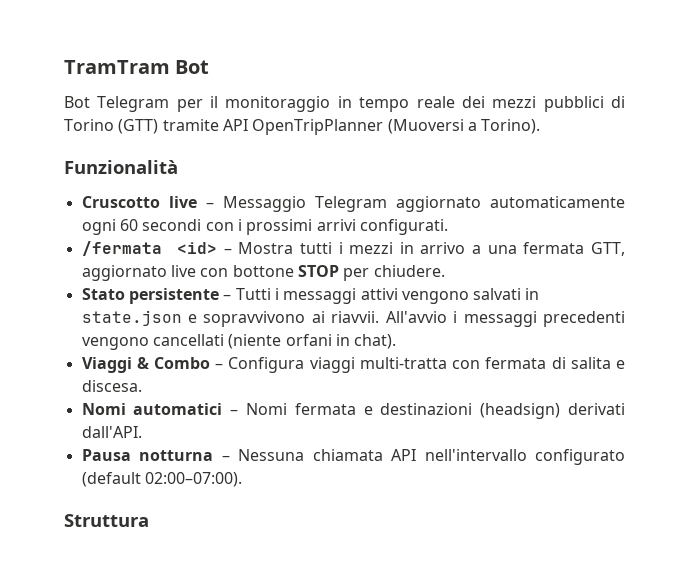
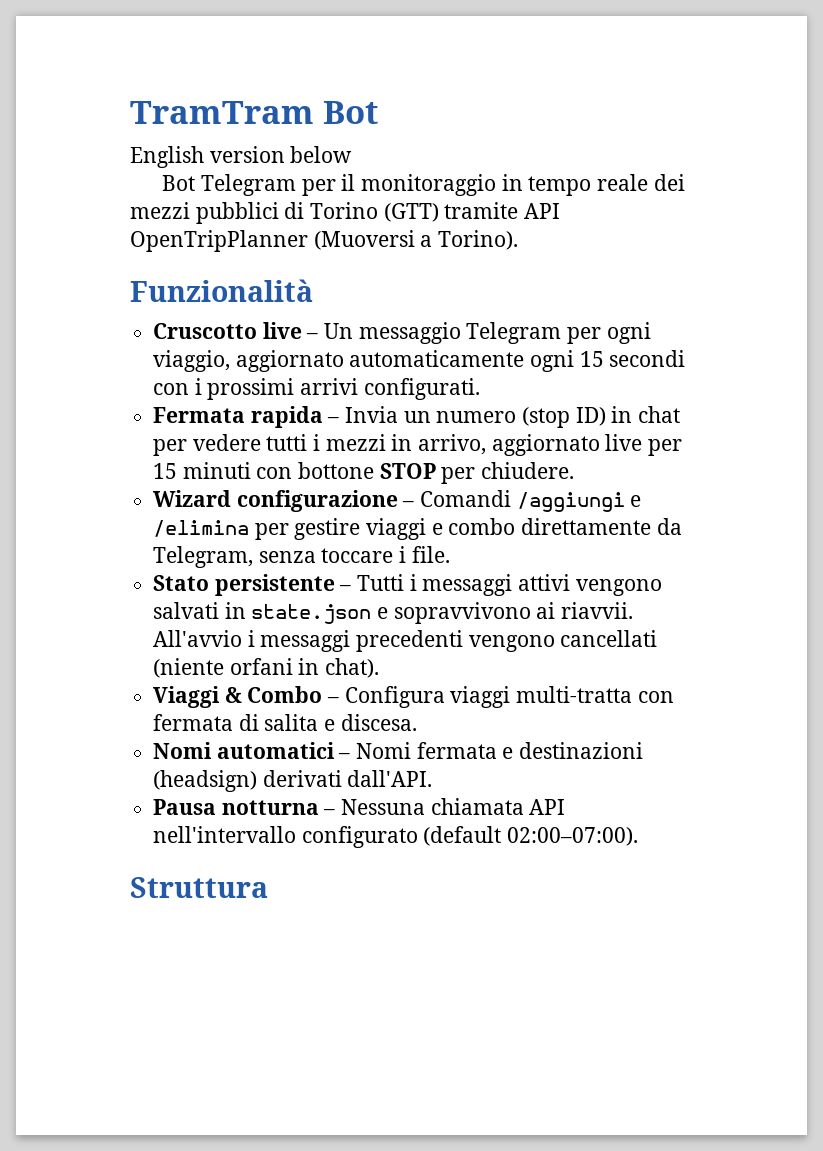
+ English version below
- Cruscotto live – Messaggio Telegram aggiornato automaticamente ogni 60 secondi con i prossimi arrivi configurati.
+ Cruscotto live – Un messaggio Telegram per ogni viaggio, aggiornato automaticamente ogni 15 secondi con i prossimi arrivi configurati.
- /fermata <id> – Mostra tutti i mezzi in arrivo a una fermata GTT, aggiornato live con bottone STOP per chiudere.
+ Fermata rapida – Invia un numero (stop ID) in chat per vedere tutti i mezzi in arrivo, aggiornato live per 15 minuti con bottone STOP per chiudere.
+ Wizard configurazione – Comandi /aggiungi e /elimina per gestire viaggi e combo direttamente da Telegram, senza toccare i file.

